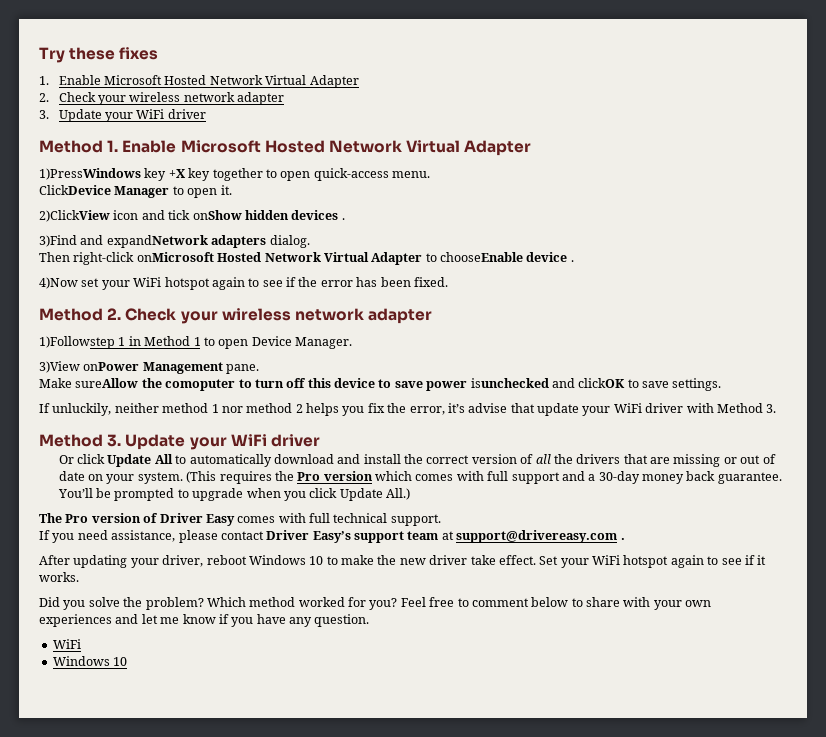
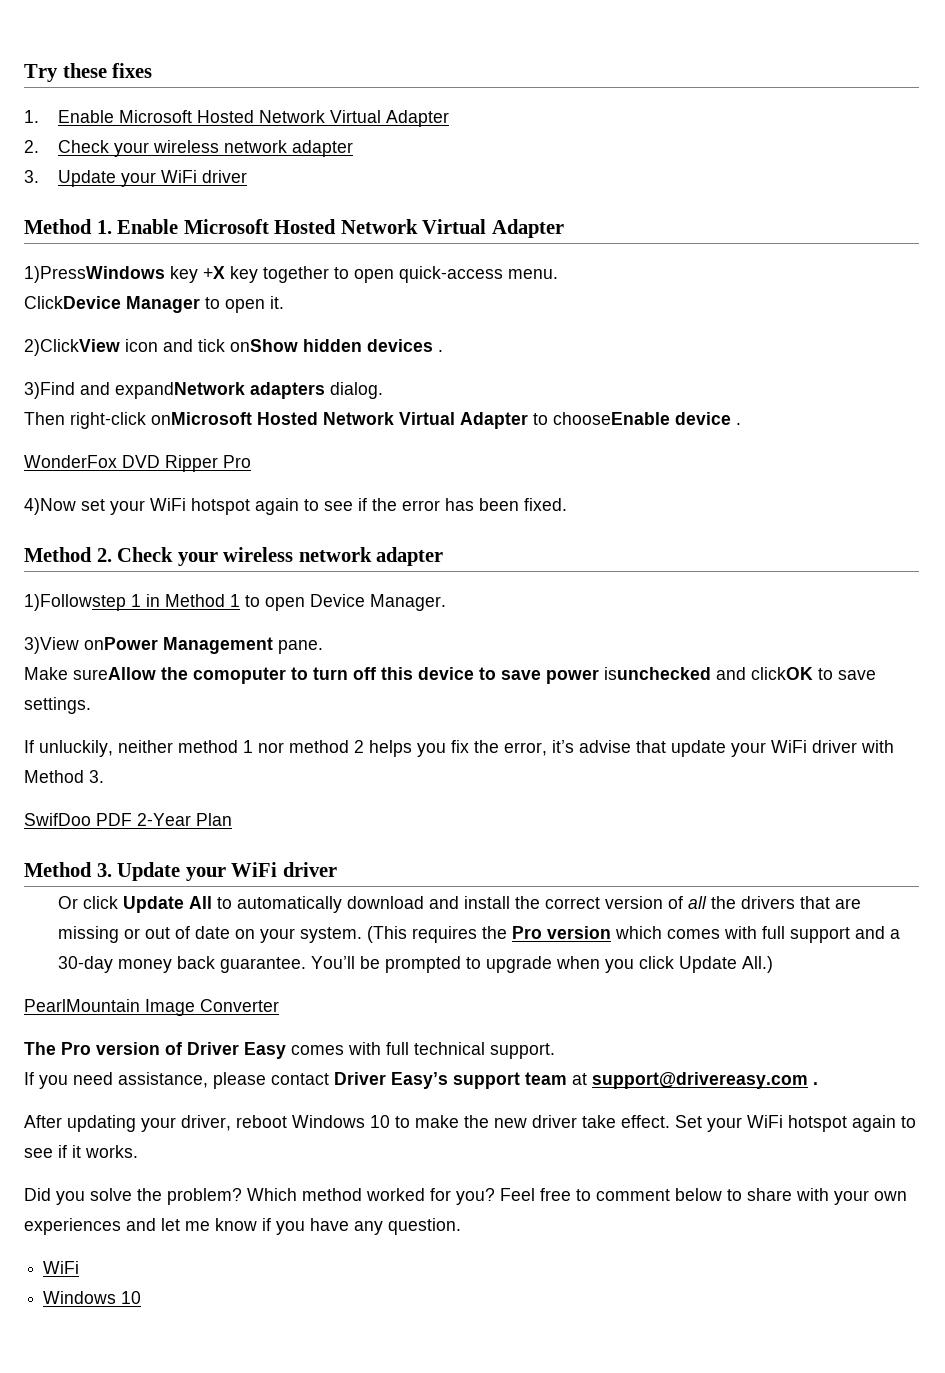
+ WonderFox DVD Ripper Pro
+ SwifDoo PDF 2-Year Plan
+ PearlMountain Image Converter

